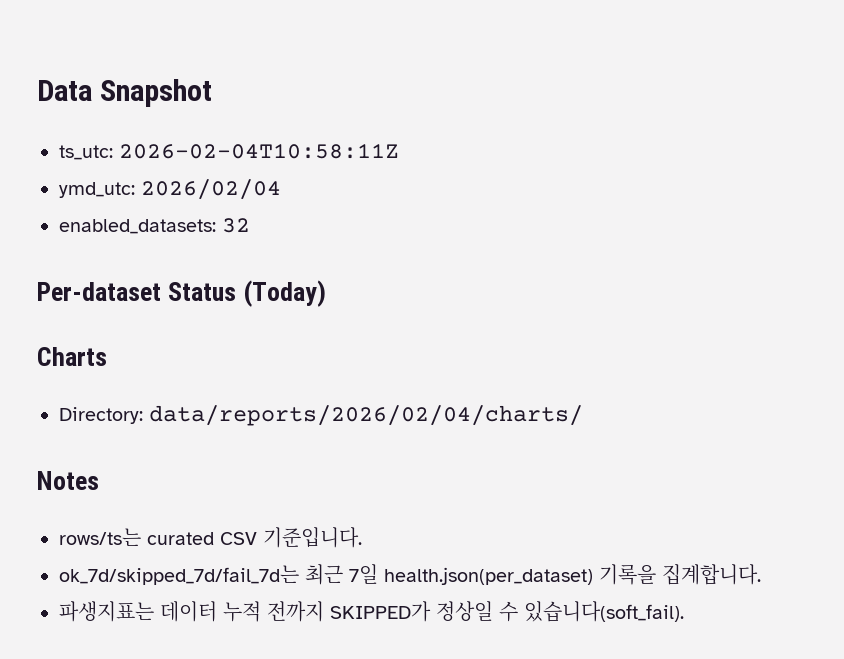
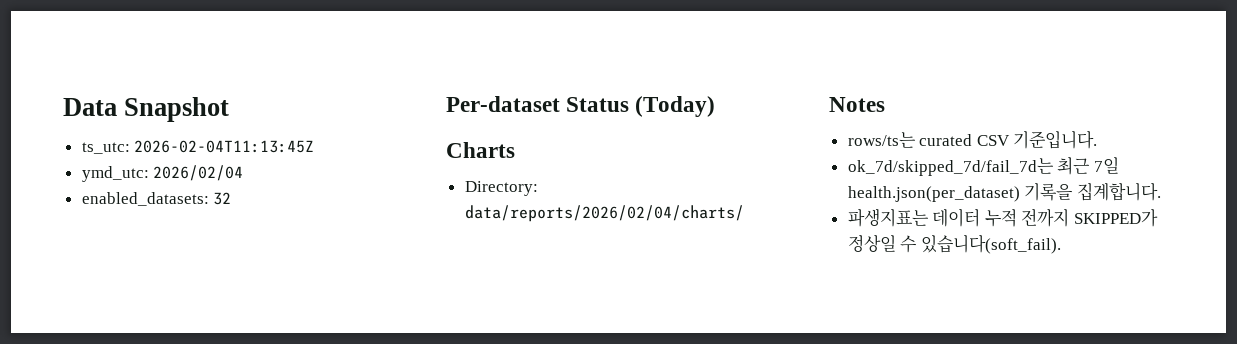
- ts_utc: 2026-02-04T10:58:11Z
+ ts_utc: 2026-02-04T11:13:45Z

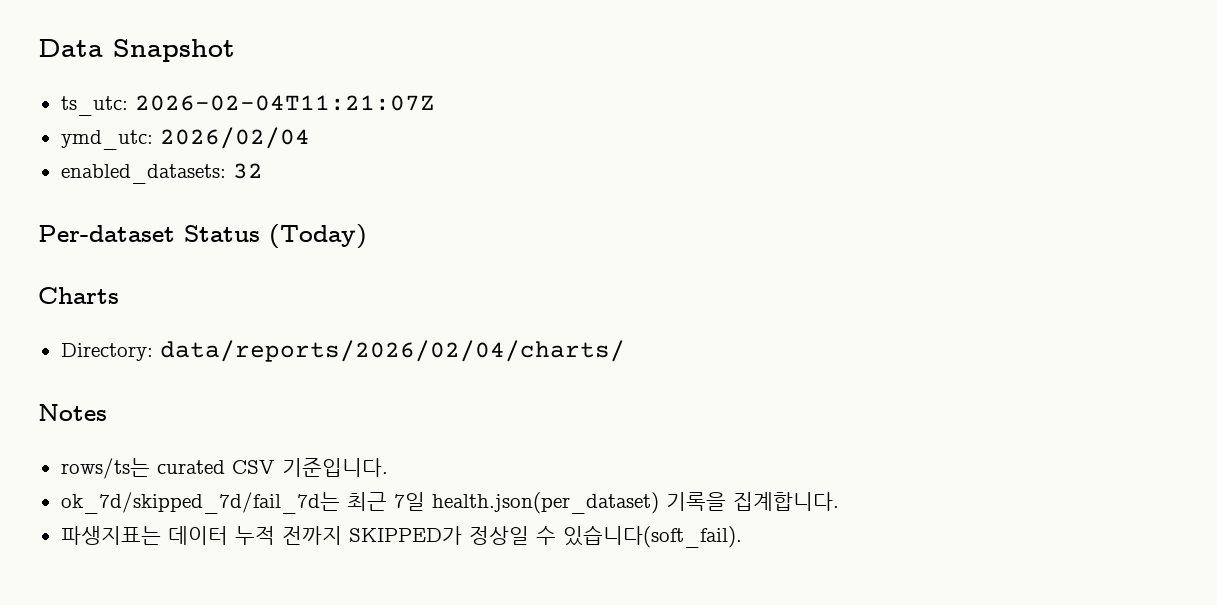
- ts_utc: 2026-02-04T11:13:45Z
+ ts_utc: 2026-02-04T11:21:07Z

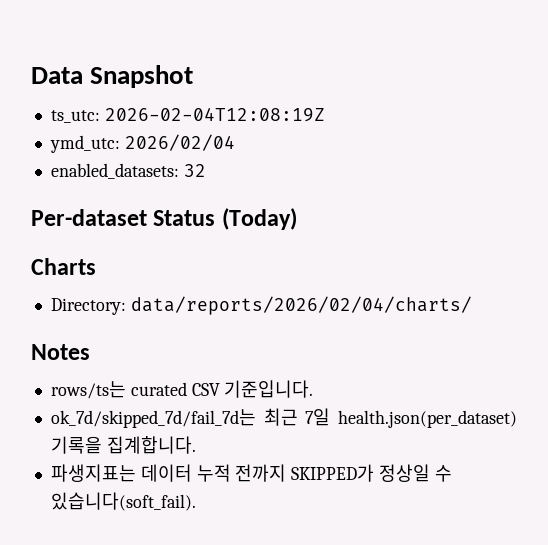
- ts_utc: 2026-02-04T11:21:07Z
+ ts_utc: 2026-02-04T12:08:19Z

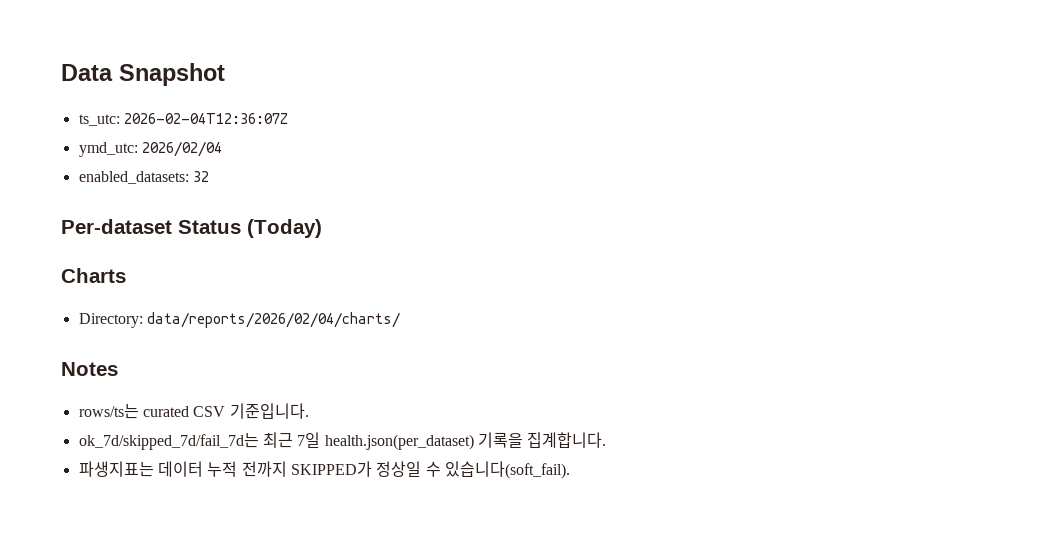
- ts_utc: 2026-02-04T12:08:19Z
+ ts_utc: 2026-02-04T12:36:07Z

